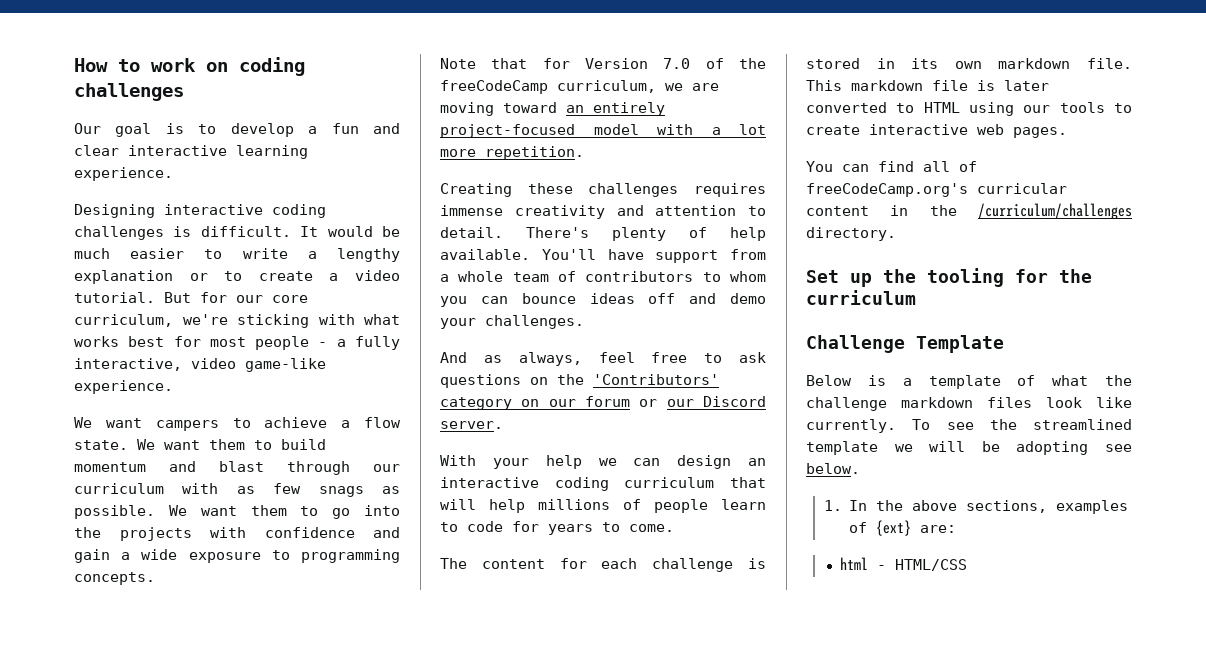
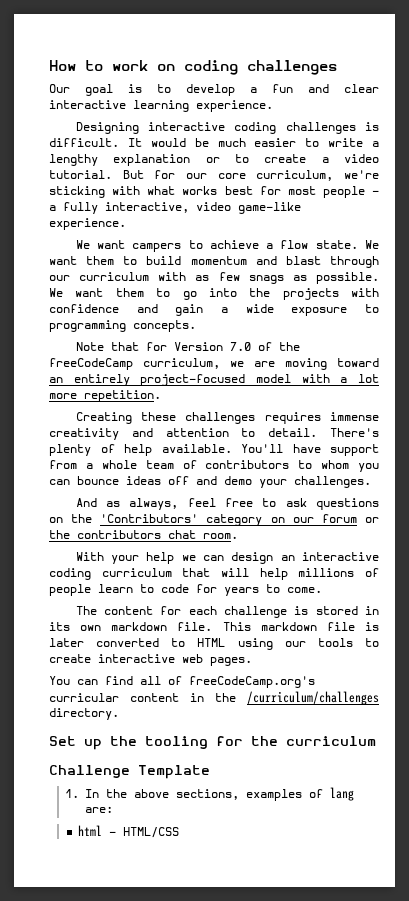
- And as always, feel free to ask questions on the 'Contributors' category on our forum or our Discord server.
+ And as always, feel free to ask questions on the 'Contributors' category on our forum or the contributors chat room.
- Below is a template of what the challenge markdown files look like currently. To see the streamlined template we will be adopting see below.
- 1. In the above sections, examples of {ext} are:
+ 1. In the above sections, examples of lang are:

